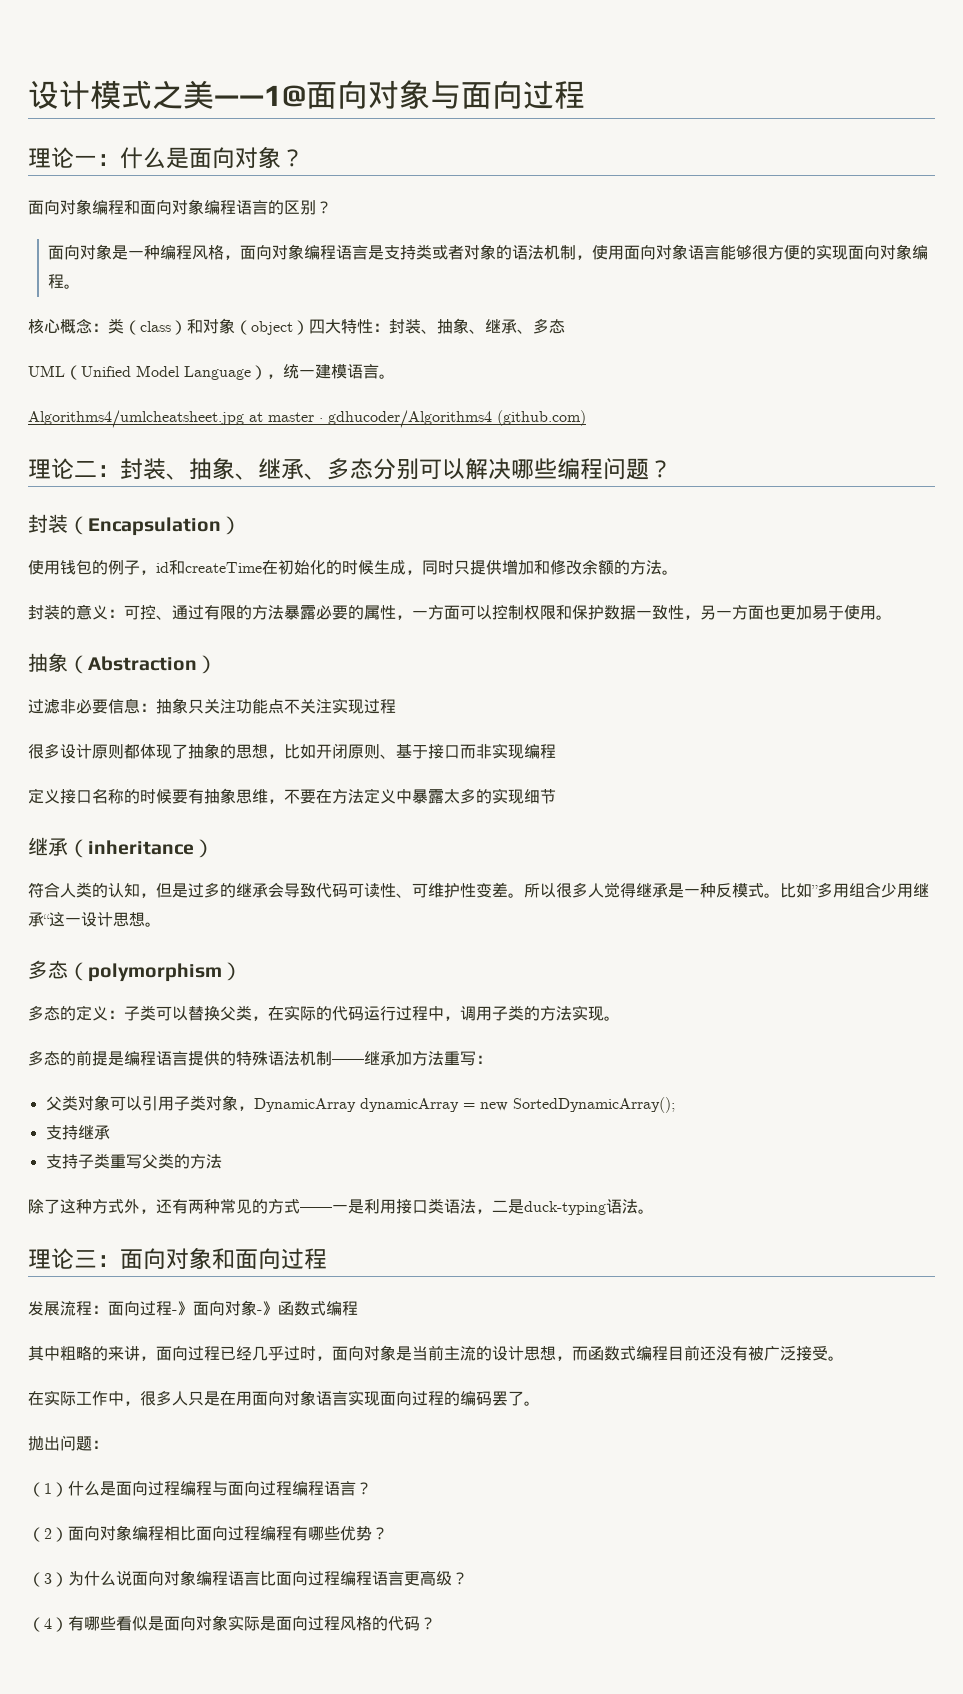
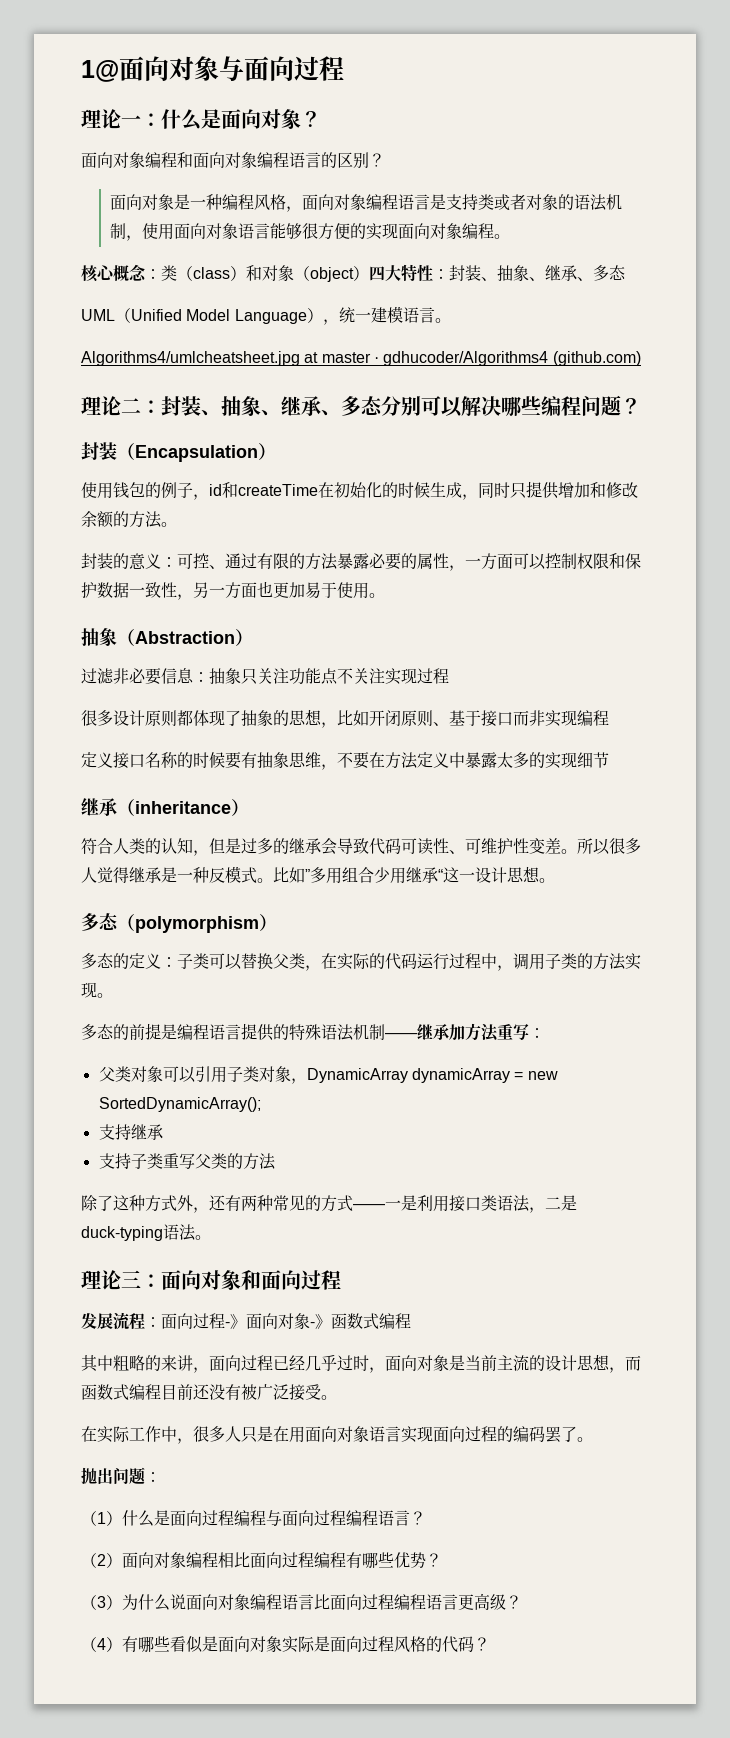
- 设计模式之美——1@面向对象与面向过程
+ 1@面向对象与面向过程

